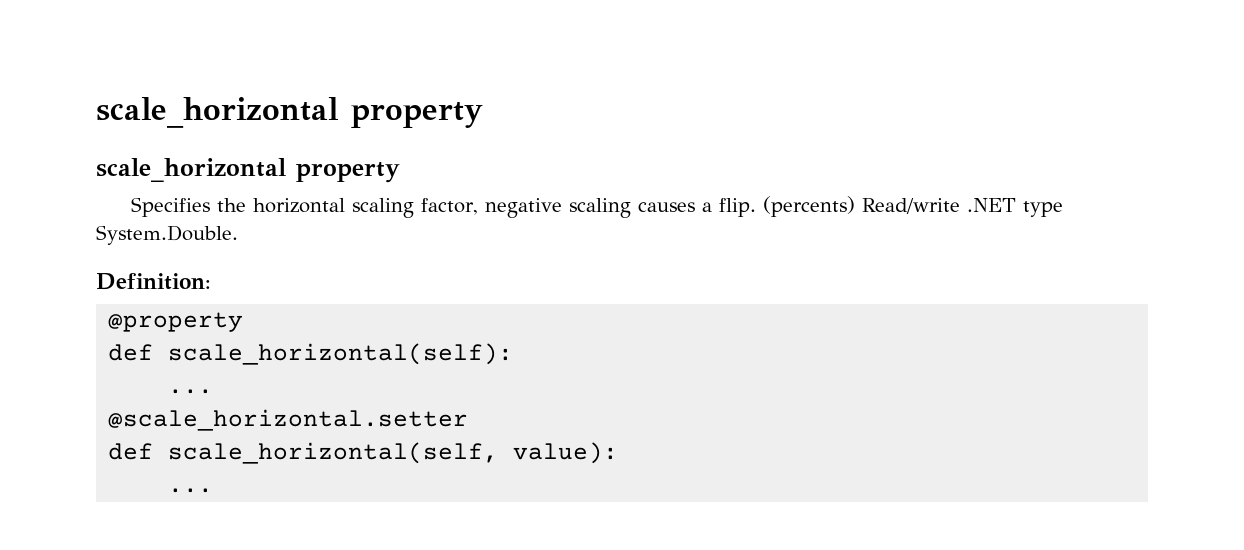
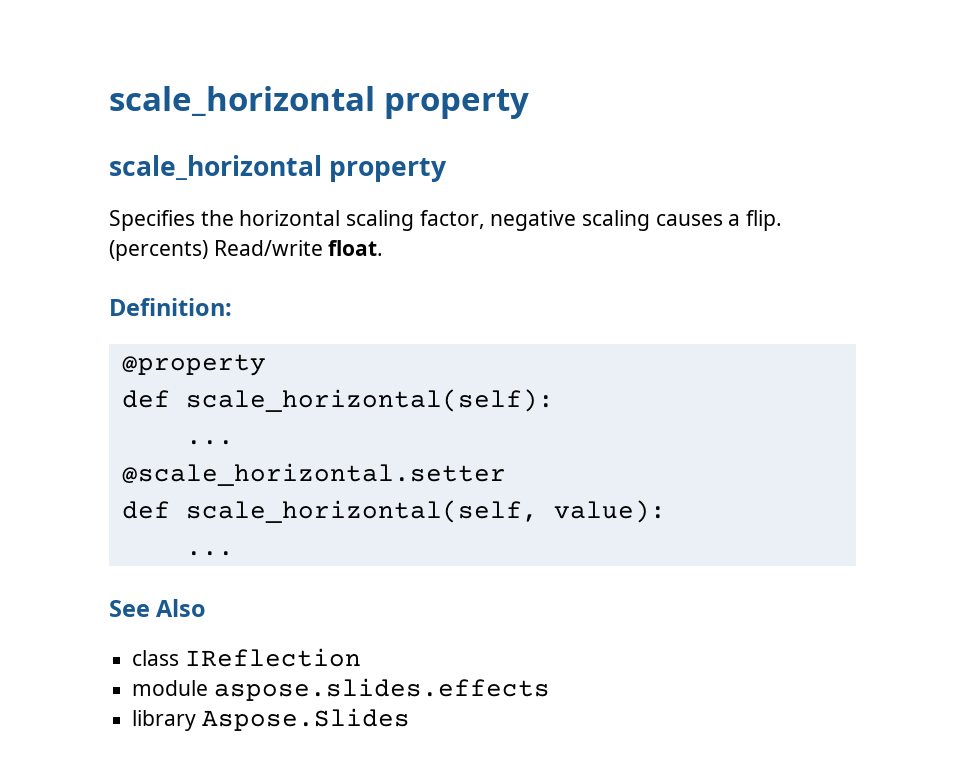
- (percents) Read/write .NET type System.Double.
+ (percents) Read/write float.
+ See Also
+ class IReflection
+ module aspose.slides.effects
+ library Aspose.Slides

